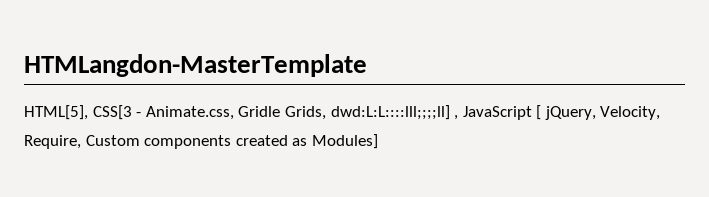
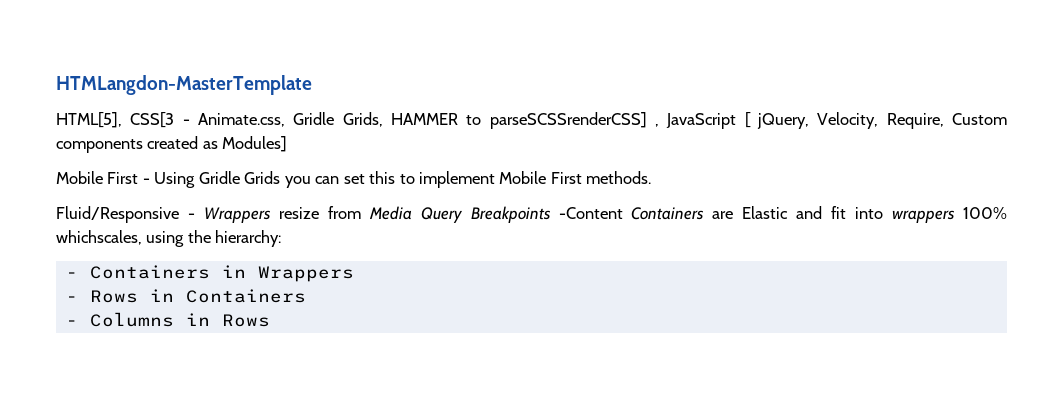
- HTML[5], CSS[3 - Animate.css, Gridle Grids, dwd:L:L::::lll;;;;ll] , JavaScript [ jQuery, Velocity, Require, Custom components created as Modules]
+ HTML[5], CSS[3 - Animate.css, Gridle Grids, HAMMER to parseSCSSrenderCSS] , JavaScript [ jQuery, Velocity, Require, Custom components created as Modules]
+ Mobile First - Using Gridle Grids you can set this to implement Mobile First methods.
+ Fluid/Responsive - Wrappers resize from Media Query Breakpoints -Content Containers are Elastic and fit into wrappers 100% whichscales, using the hierarchy:
+ - Containers in Wrappers
+ - Rows in Containers
+ - Columns in Rows

